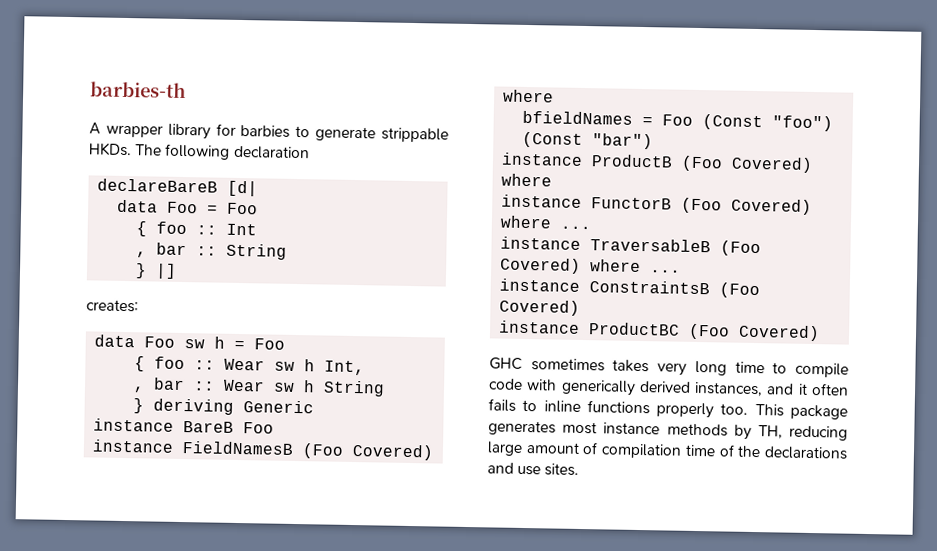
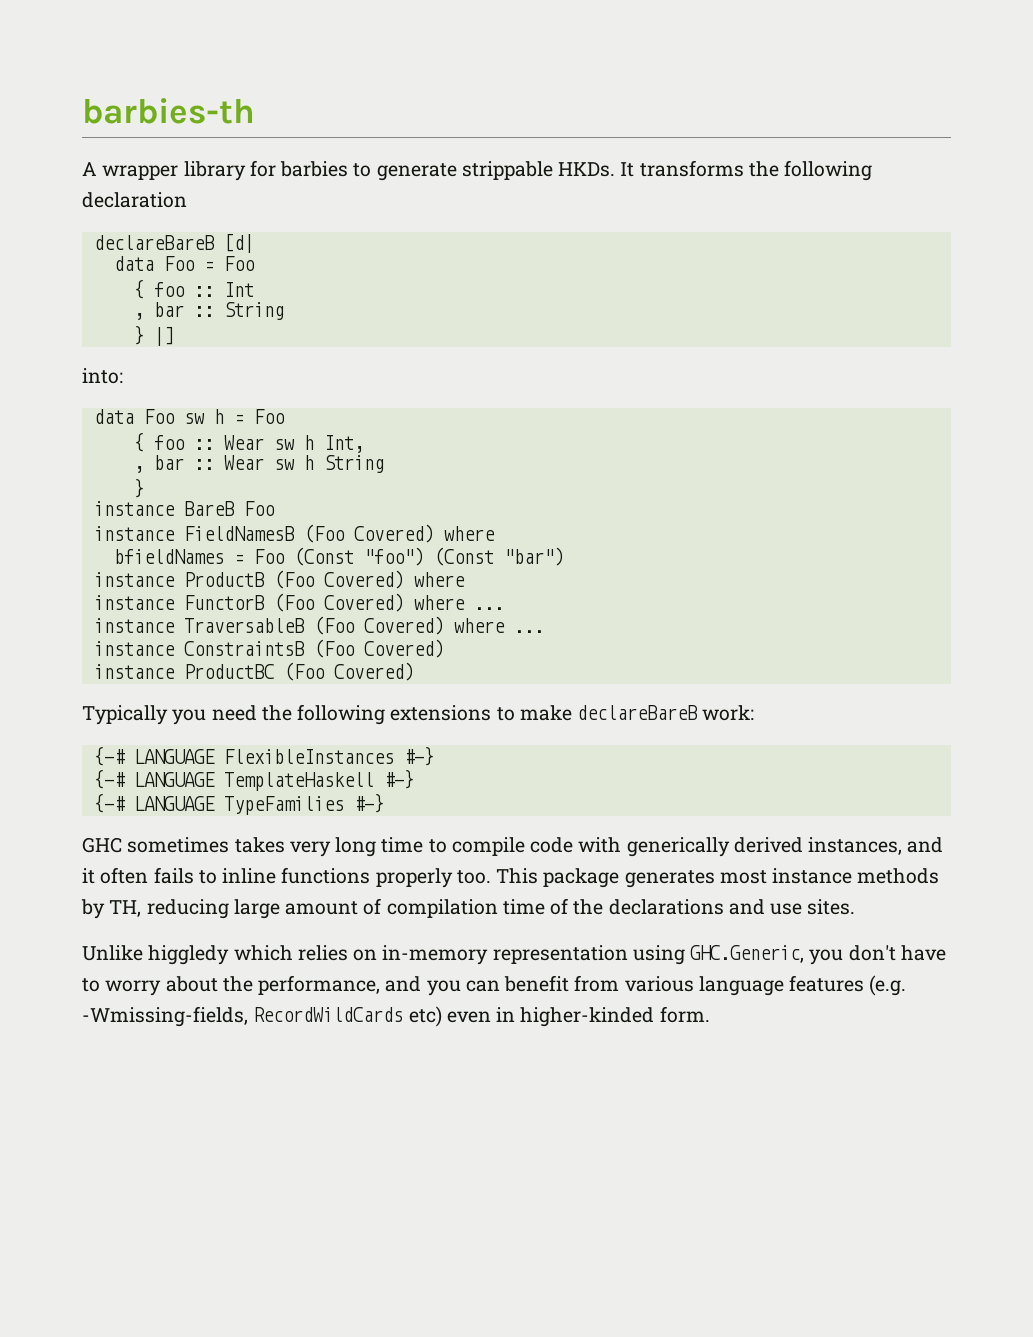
- The following declaration
+ It transforms the following declaration
- creates:
+ into:
  , bar :: Wear sw h String
- } deriving Generic
+ }
+ Typically you need the following extensions to make declareBareB work:
+ {-# LANGUAGE FlexibleInstances #-}
+ {-# LANGUAGE TemplateHaskell #-}
+ {-# LANGUAGE TypeFamilies #-}
+ Unlike higgledy which relies on in-memory representation using GHC.Generic, you don't have to worry about the performance, and you can benefit from various language features (e.g. -Wmissing-fields, RecordWildCards etc) even in higher-kinded form.

